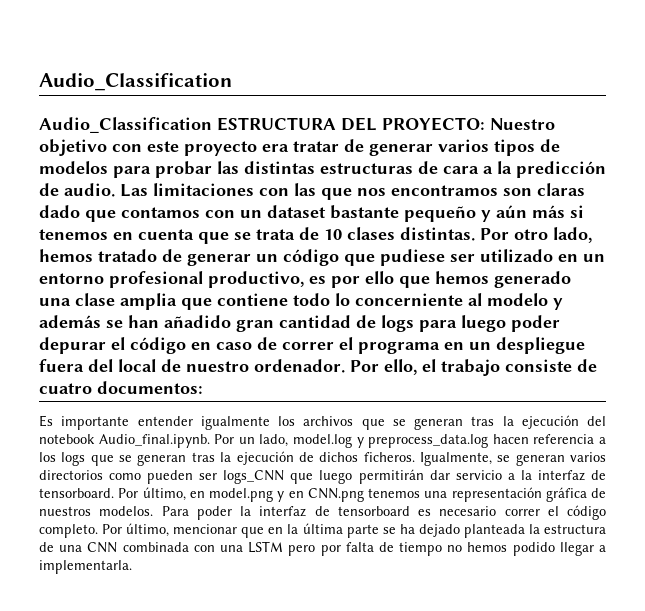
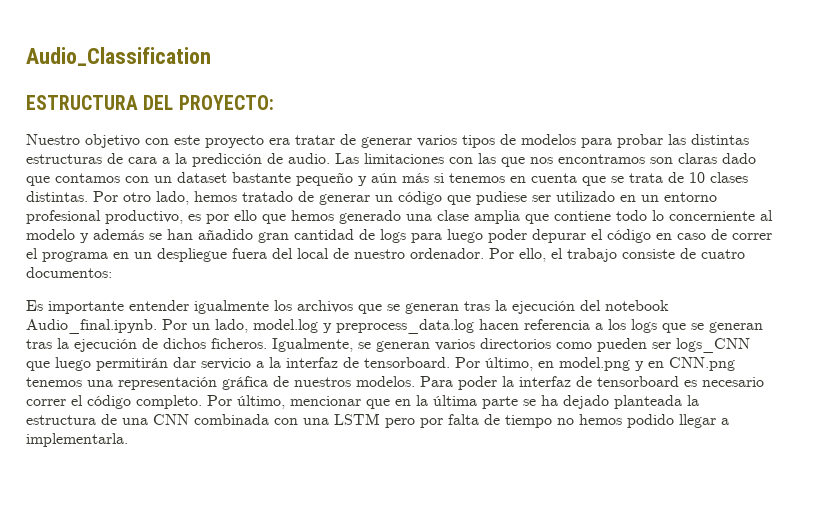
- Audio_Classification ESTRUCTURA DEL PROYECTO: Nuestro objetivo con este proyecto era tratar de generar varios tipos de modelos para probar las distintas estructuras de cara a la predicción de audio.
+ ESTRUCTURA DEL PROYECTO:
+ Nuestro objetivo con este proyecto era tratar de generar varios tipos de modelos para probar las distintas estructuras de cara a la predicción de audio.

